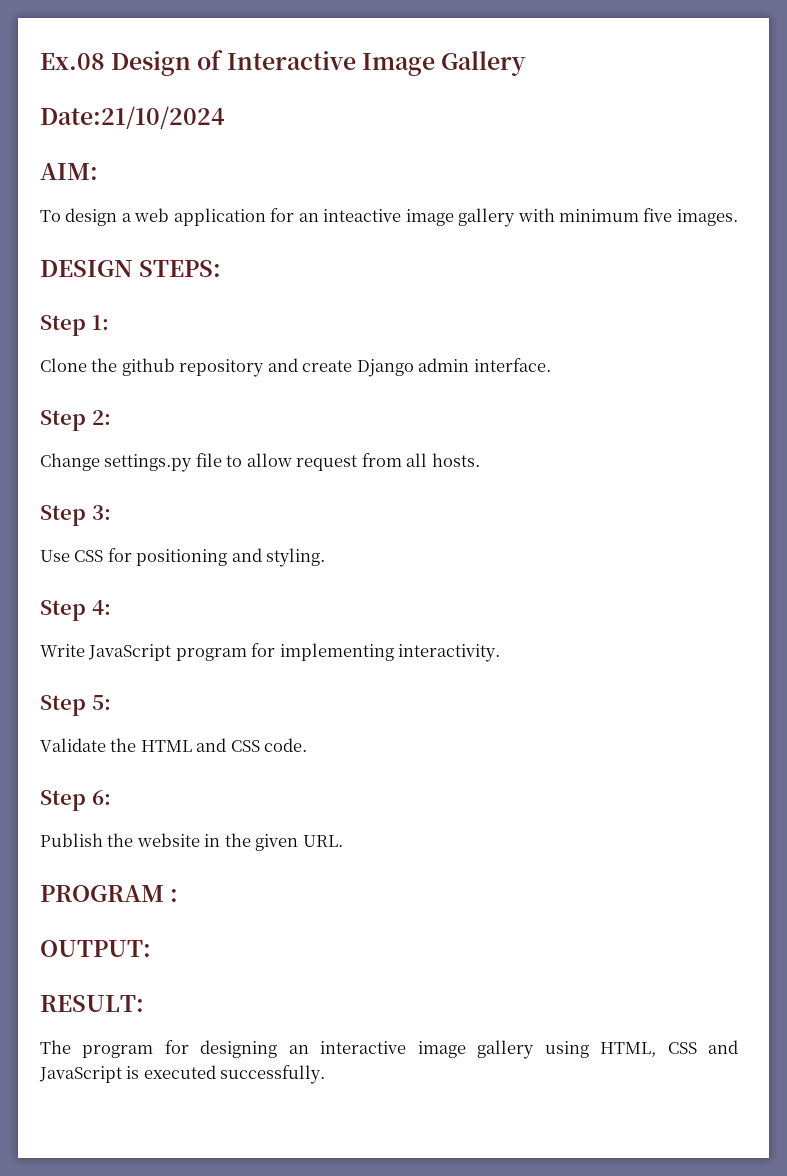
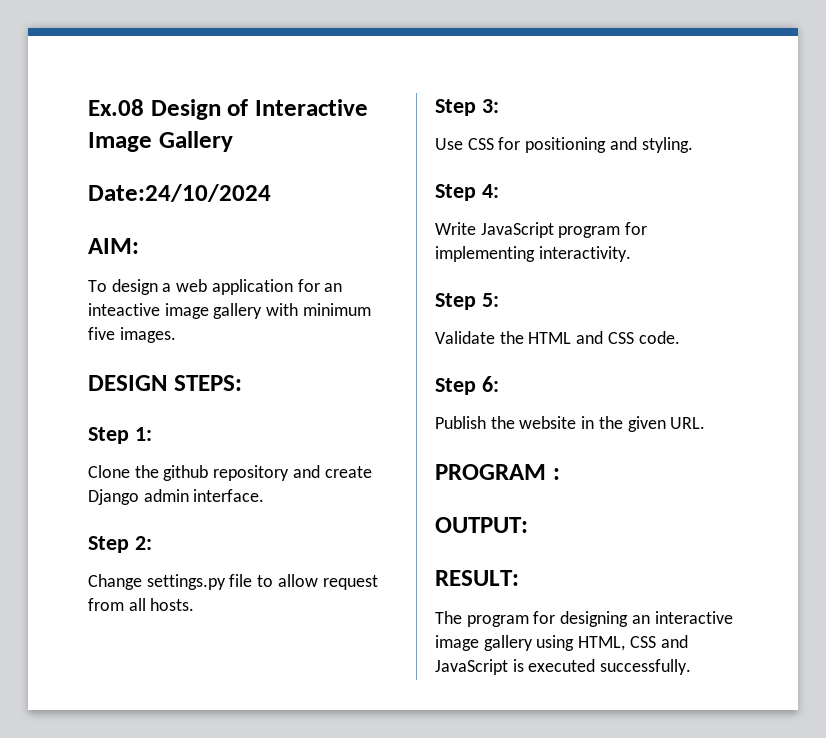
- Date:21/10/2024
+ Date:24/10/2024

